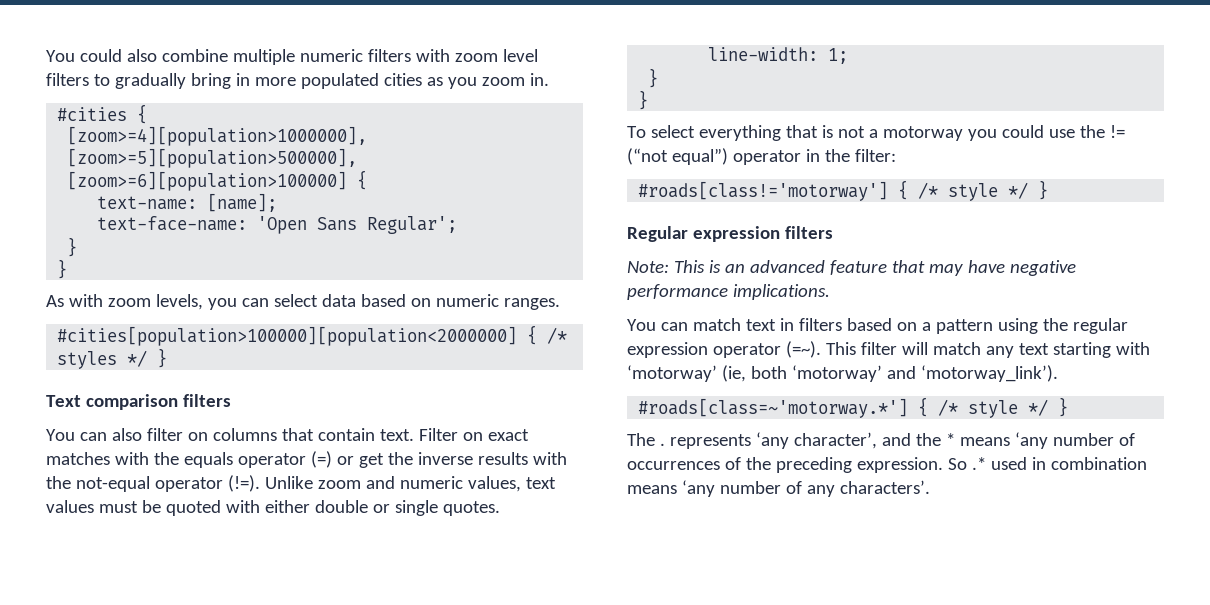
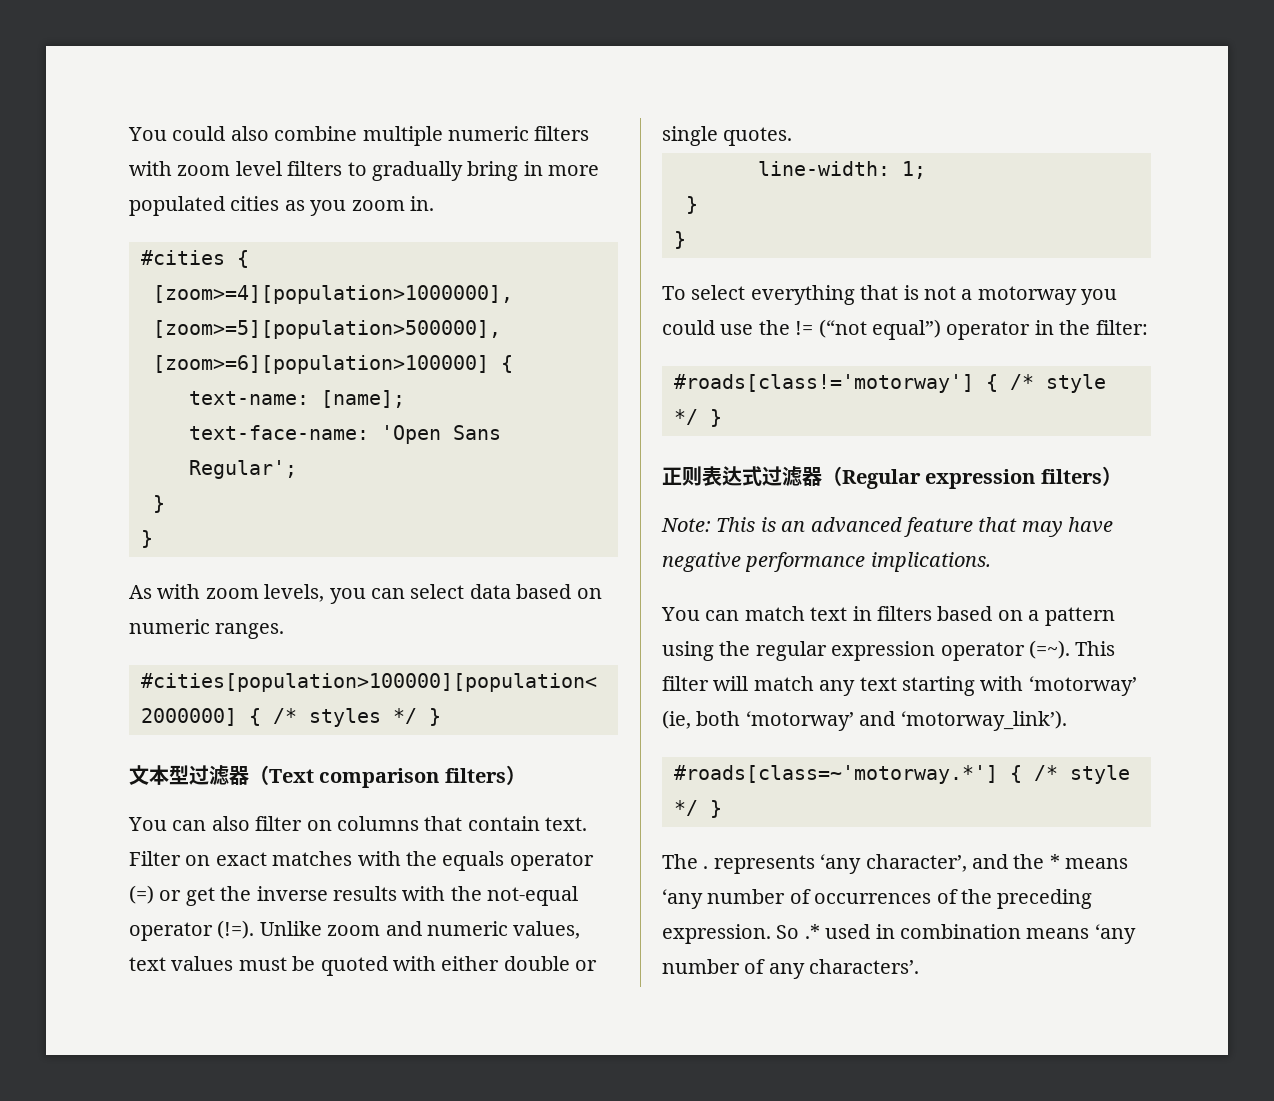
- Text comparison filters
+ 文本型过滤器（Text comparison filters）
- Regular expression filters
+ 正则表达式过滤器（Regular expression filters）

